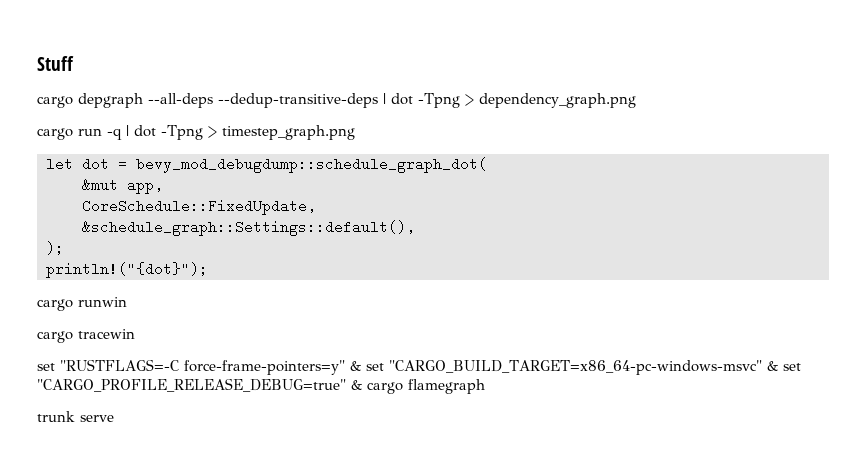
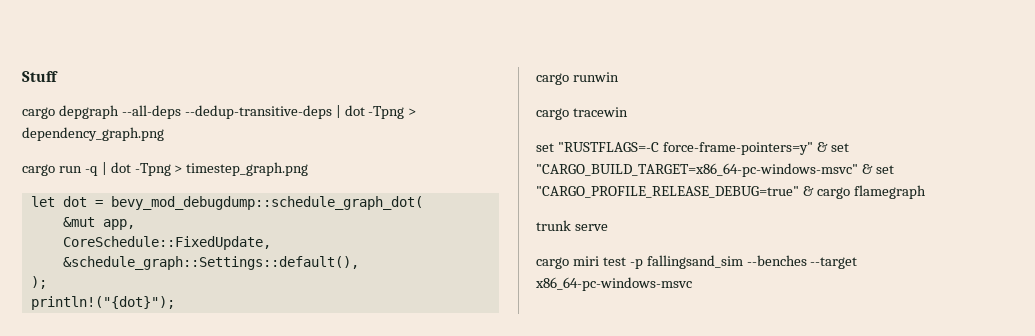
+ cargo miri test -p fallingsand_sim --benches --target x86_64-pc-windows-msvc

